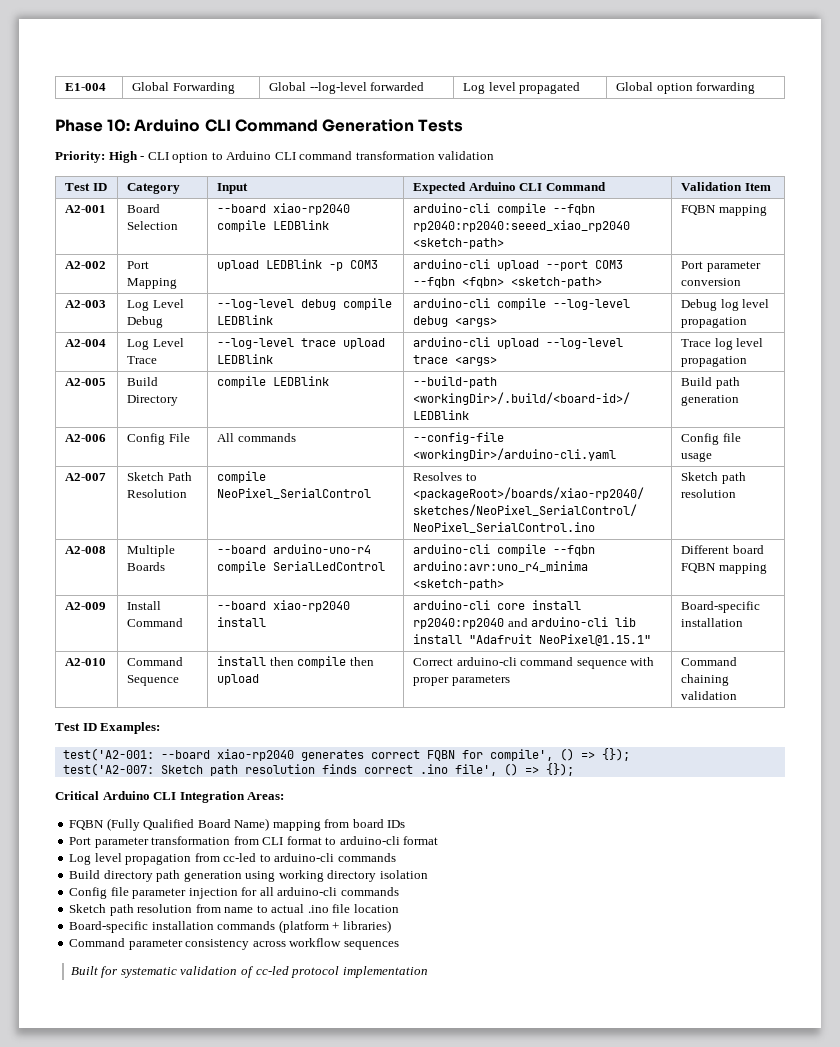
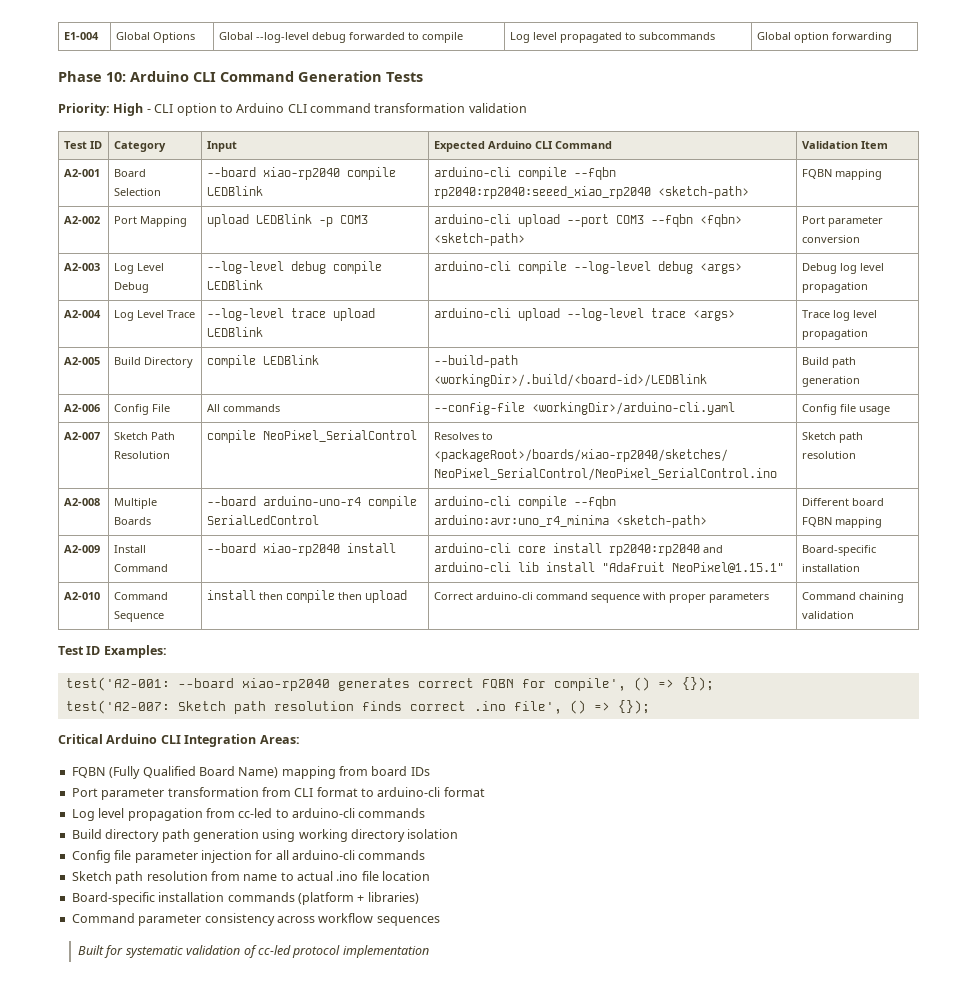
- E1-004 | Global Forwarding | Global --log-level forwarded | Log level propagated | Global option forwarding
+ E1-004 | Global Options | Global --log-level debug forwarded to compile | Log level propagated to subcommands | Global option forwarding

